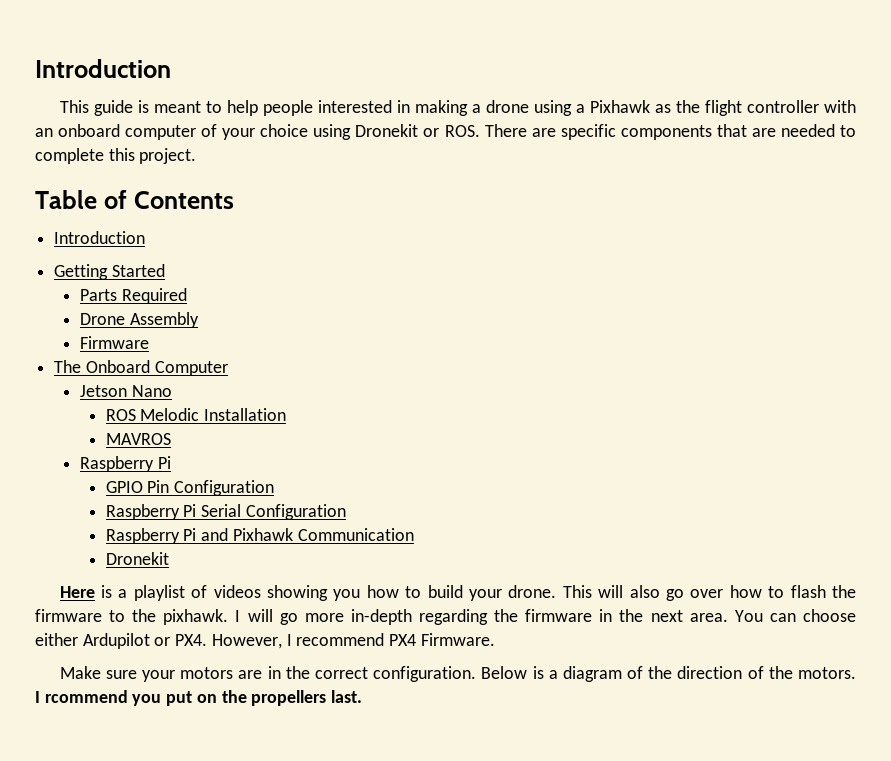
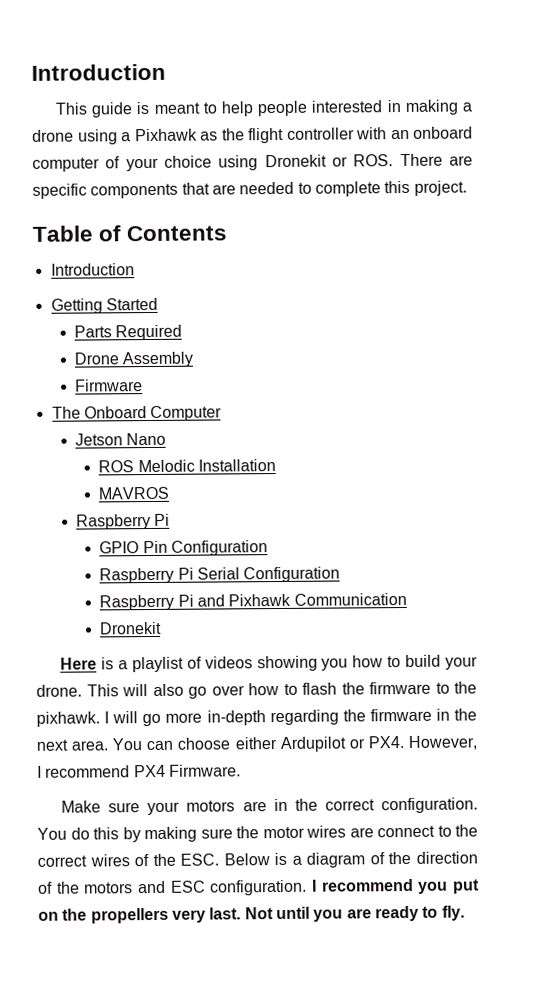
- Below is a diagram of the direction of the motors. I rcommend you put on the propellers last.
+ You do this by making sure the motor wires are connect to the correct wires of the ESC. Below is a diagram of the direction of the motors and ESC configuration. I recommend you put on the propellers very last. Not until you are ready to fly.

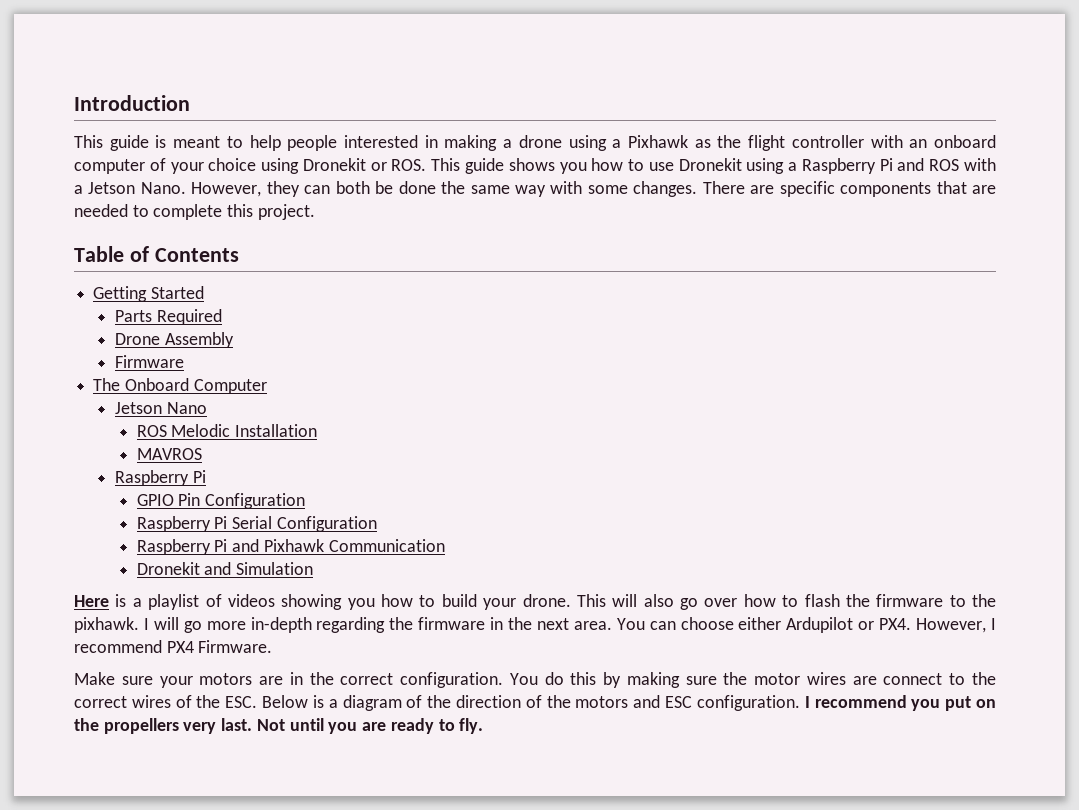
- This guide is meant to help people interested in making a drone using a Pixhawk as the flight controller with an onboard computer of your choice using Dronekit or ROS. There are specific components that are needed to complete this project.
+ This guide is meant to help people interested in making a drone using a Pixhawk as the flight controller with an onboard computer of your choice using Dronekit or ROS. This guide shows you how to use Dronekit using a Raspberry Pi and ROS with a Jetson Nano. However, they can both be done the same way with some changes. There are specific components that are needed to complete this project.
  Table of Contents
- Introduction
  Raspberry Pi and Pixhawk Communication
- Dronekit
+ Dronekit and Simulation

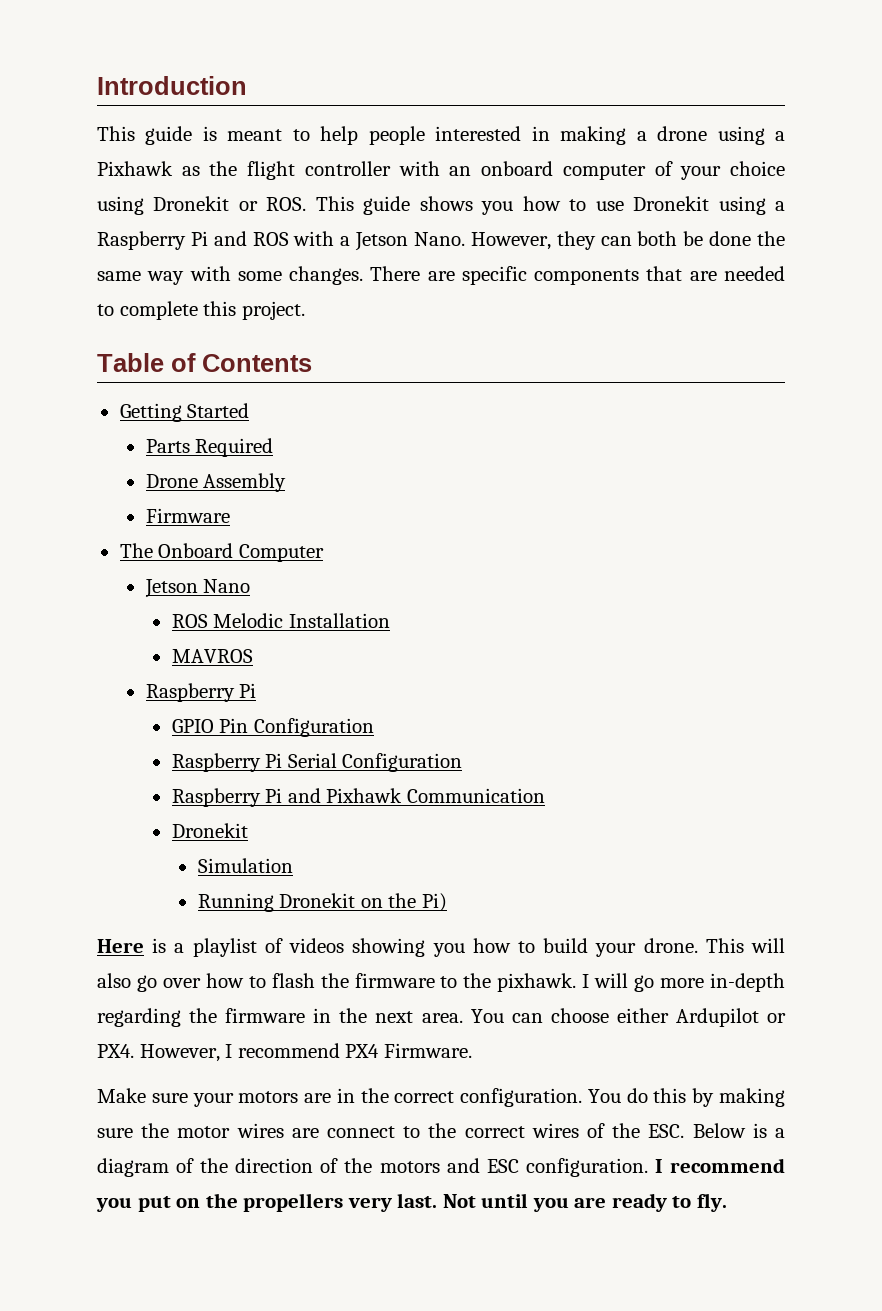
  Raspberry Pi and Pixhawk Communication
- Dronekit and Simulation
+ Dronekit
+ Simulation
+ Running Dronekit on the Pi)

